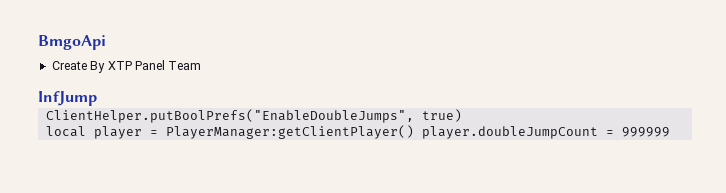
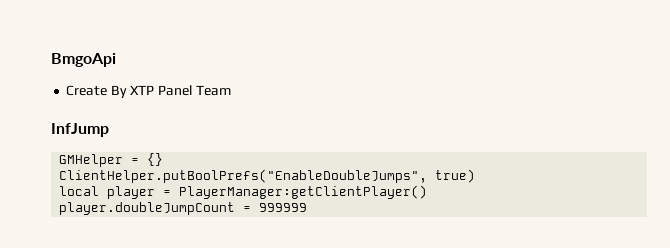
+ GMHelper = {}
- local player = PlayerManager:getClientPlayer() player.doubleJumpCount = 999999
+ local player = PlayerManager:getClientPlayer()
+ player.doubleJumpCount = 999999

